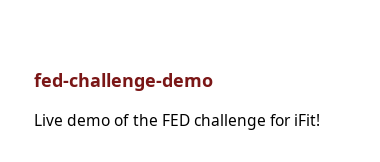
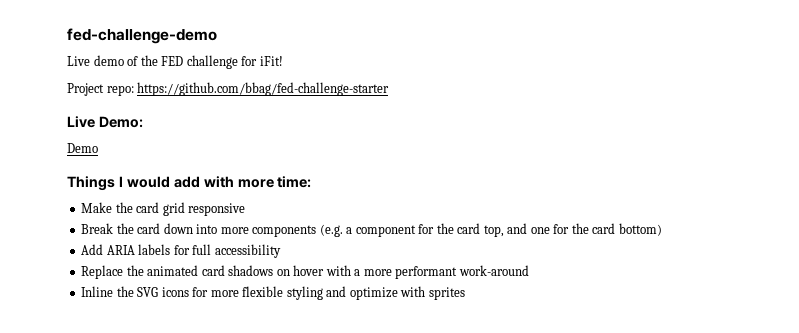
+ Project repo: https://github.com/bbag/fed-challenge-starter
+ Live Demo:
+ Demo
+ Things I would add with more time:
+ Make the card grid responsive
+ Break the card down into more components (e.g. a component for the card top, and one for the card bottom)
+ Add ARIA labels for full accessibility
+ Replace the animated card shadows on hover with a more performant work-around
+ Inline the SVG icons for more flexible styling and optimize with sprites

